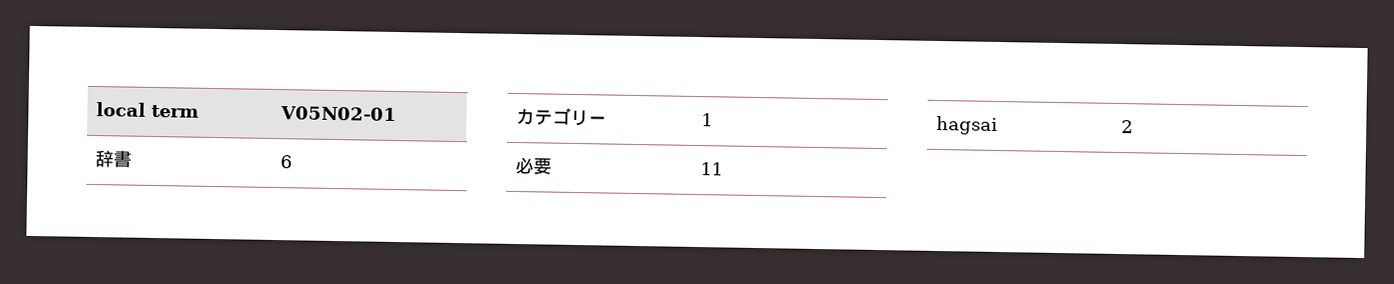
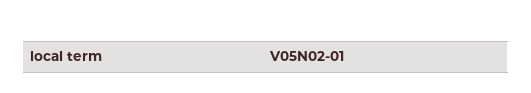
- 辞書 | 6
- カテゴリー | 1
- 必要 | 11
- hagsai | 2

